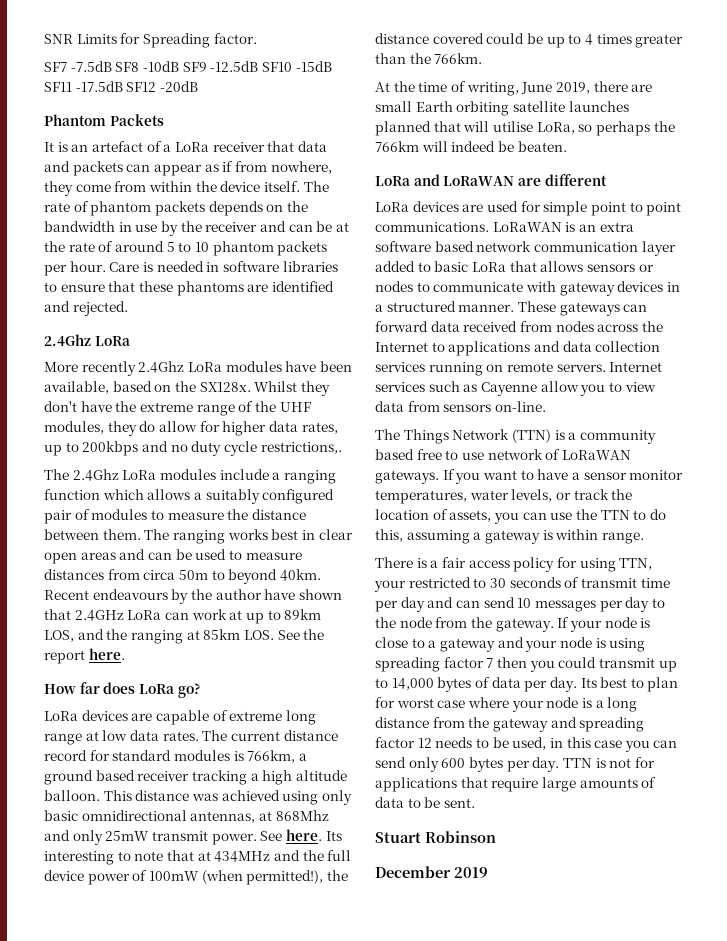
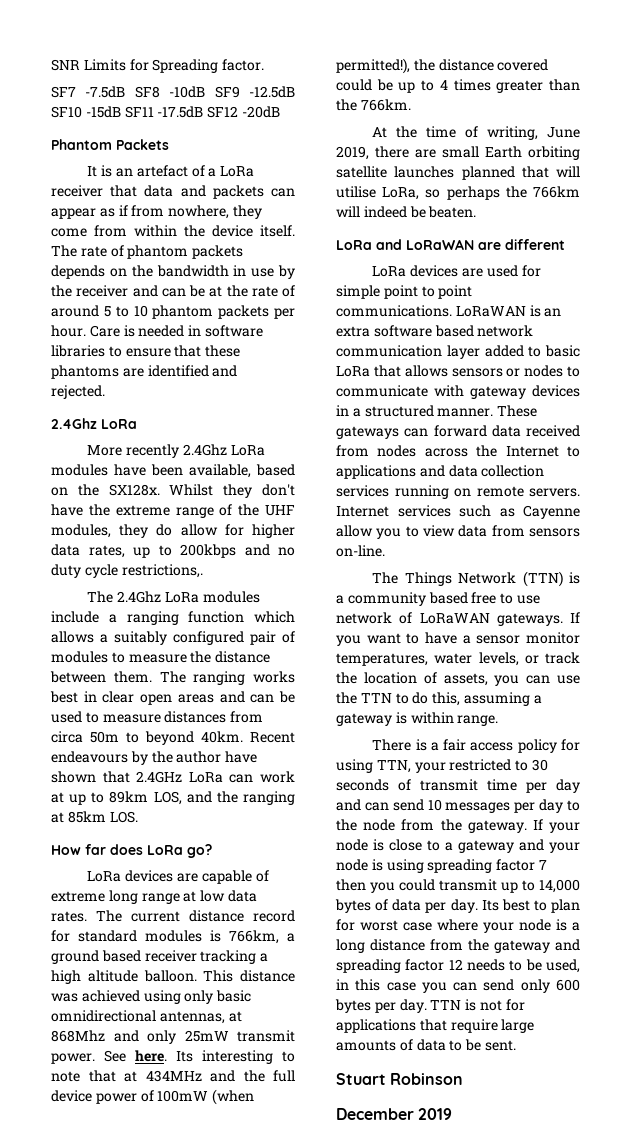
- Recent endeavours by the author have shown that 2.4GHz LoRa can work at up to 89km LOS, and the ranging at 85km LOS. See the report here.
+ Recent endeavours by the author have shown that 2.4GHz LoRa can work at up to 89km LOS, and the ranging at 85km LOS.

